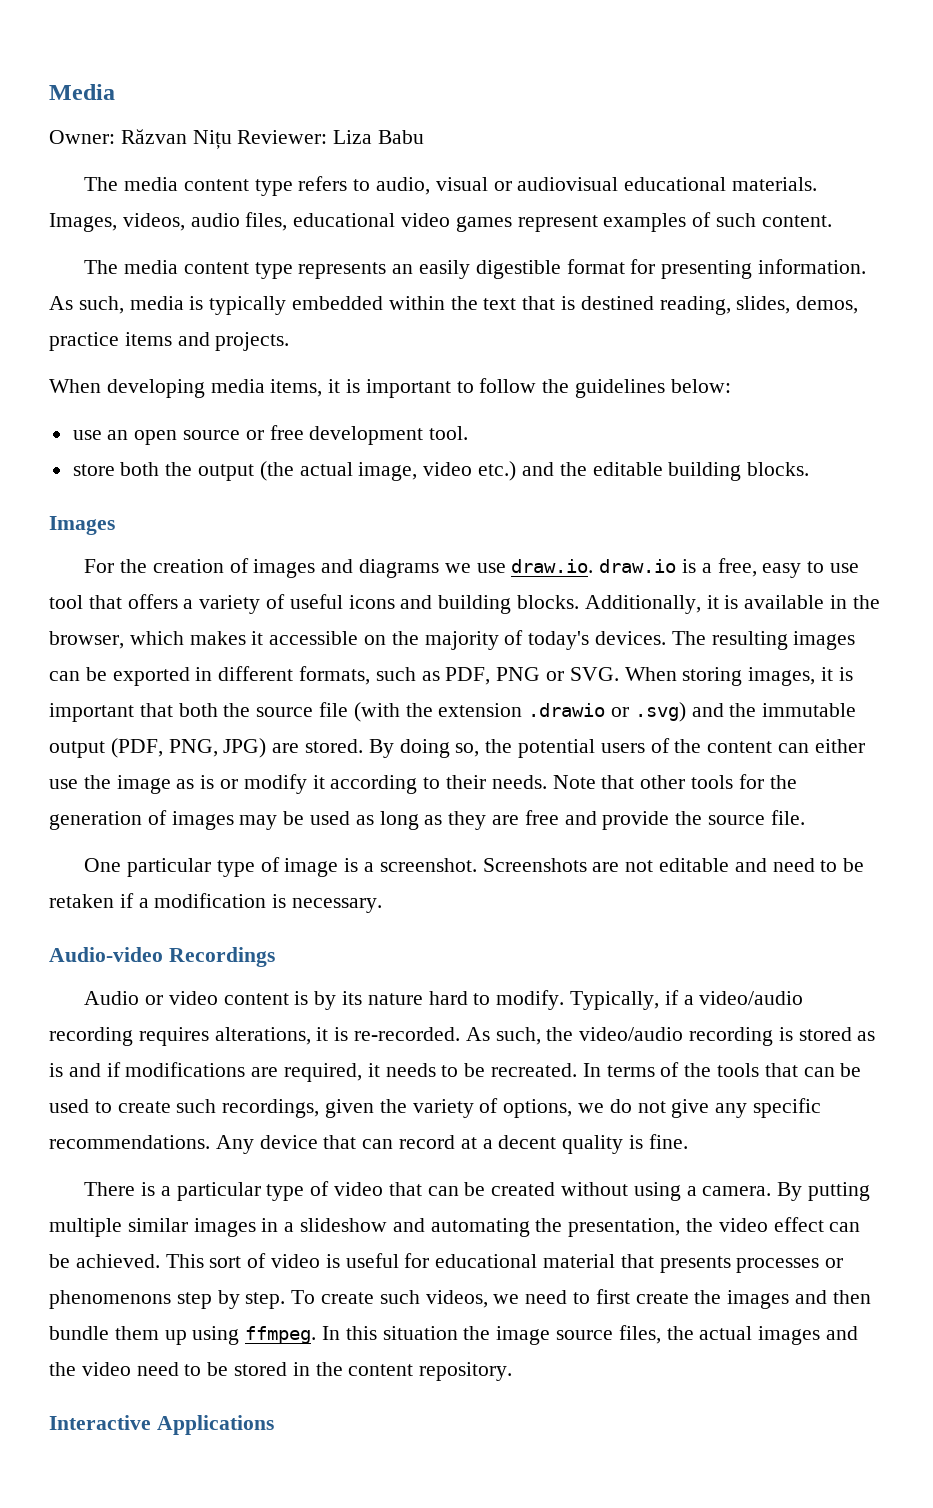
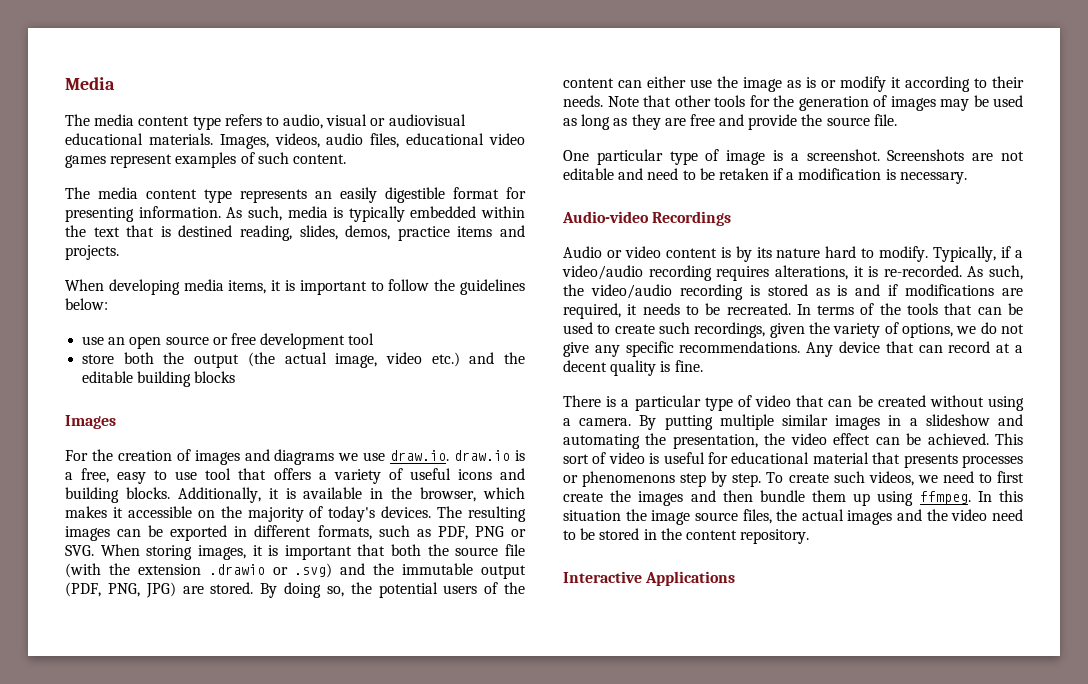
- Owner: Răzvan Nițu Reviewer: Liza Babu
- use an open source or free development tool.
+ use an open source or free development tool
- store both the output (the actual image, video etc.) and the editable building blocks.
+ store both the output (the actual image, video etc.) and the editable building blocks

